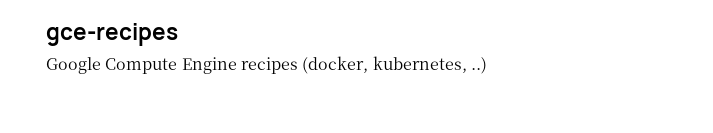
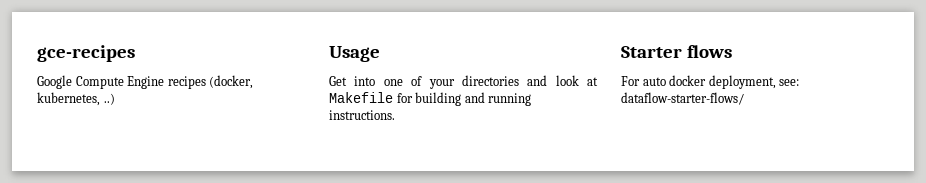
+ Usage
+ Get into one of your directories and look at Makefile for building and running instructions.
+ Starter flows
+ For auto docker deployment, see: dataflow-starter-flows/

